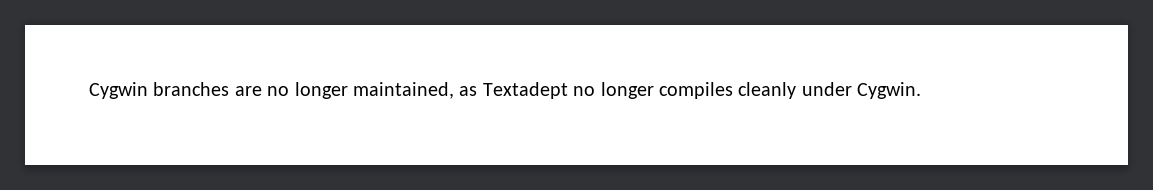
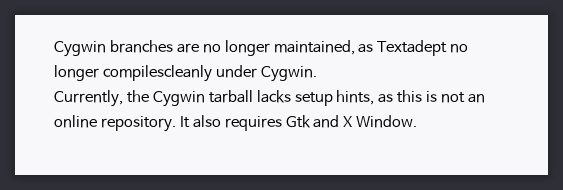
- Cygwin branches are no longer maintained, as Textadept no longer compiles cleanly under Cygwin.
+ Cygwin branches are no longer maintained, as Textadept no longer compilescleanly under Cygwin.
+ Currently, the Cygwin tarball lacks setup hints, as this is not an online repository. It also requires Gtk and X Window.

